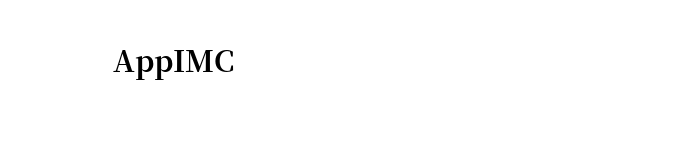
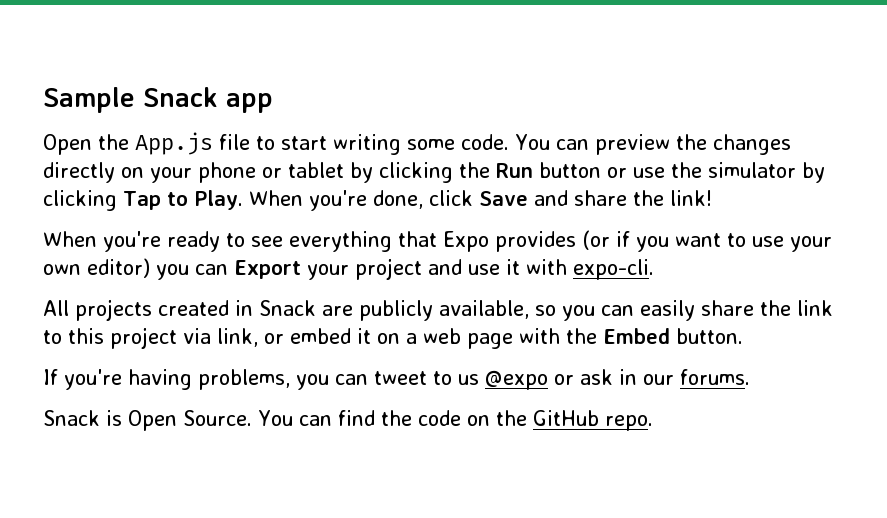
- AppIMC
+ Sample Snack app
+ Open the App.js file to start writing some code. You can preview the changes directly on your phone or tablet by clicking the Run button or use the simulator by clicking Tap to Play. When you're done, click Save and share the link!
+ When you're ready to see everything that Expo provides (or if you want to use your own editor) you can Export your project and use it with expo-cli.
+ All projects created in Snack are publicly available, so you can easily share the link to this project via link, or embed it on a web page with the Embed button.
+ If you're having problems, you can tweet to us @expo or ask in our forums.
+ Snack is Open Source. You can find the code on the GitHub repo.

